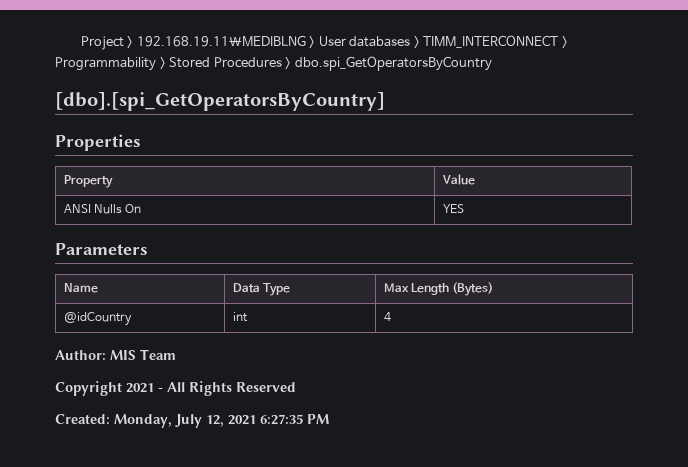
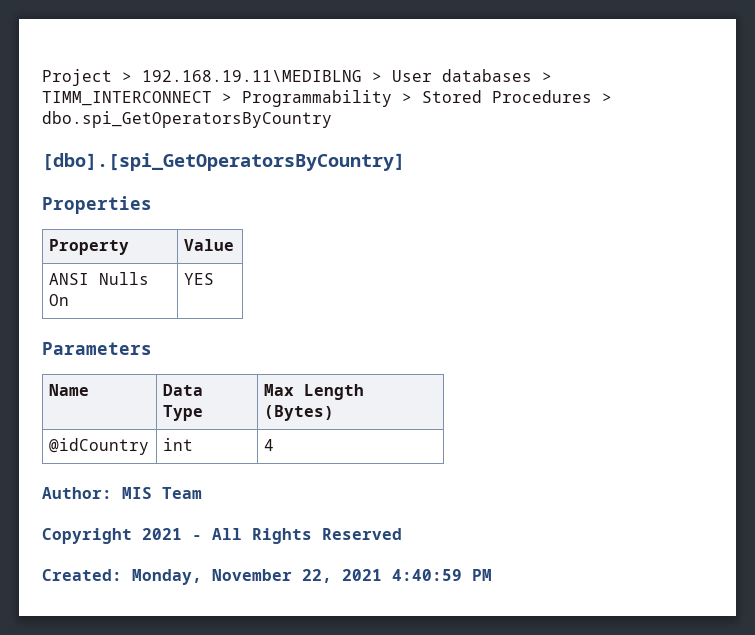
- Created: Monday, July 12, 2021 6:27:35 PM
+ Created: Monday, November 22, 2021 4:40:59 PM

